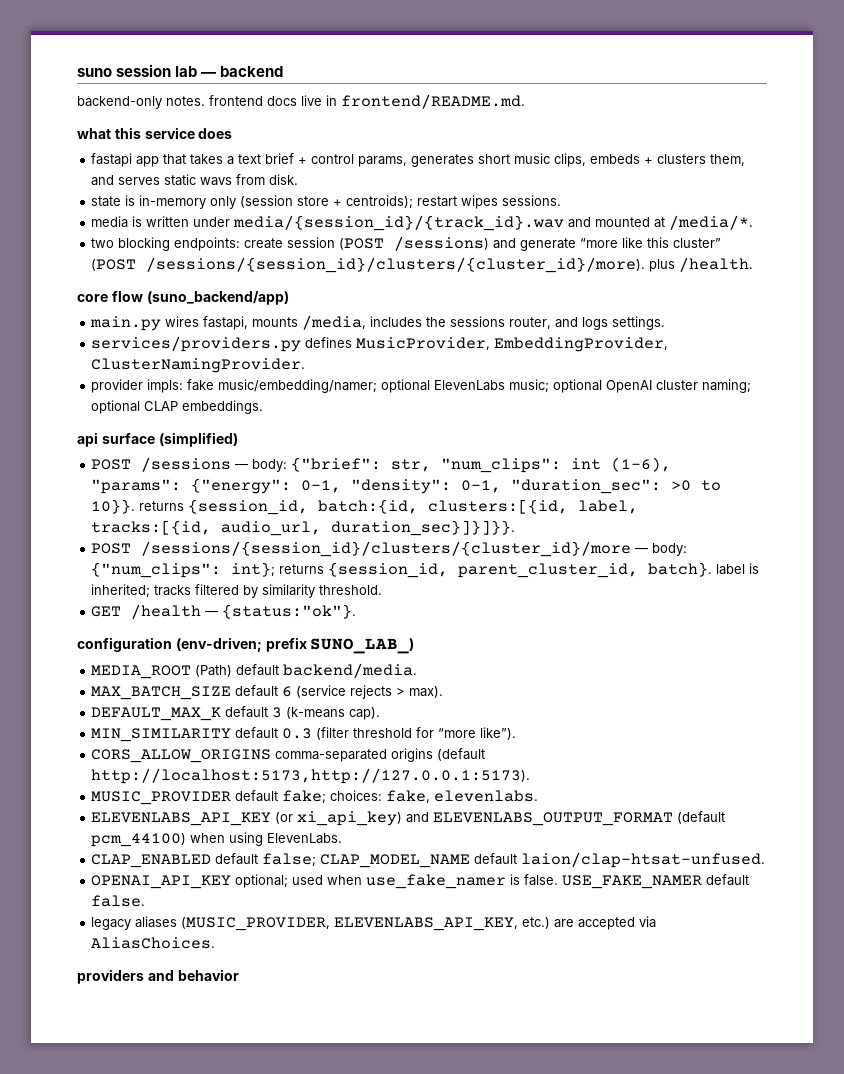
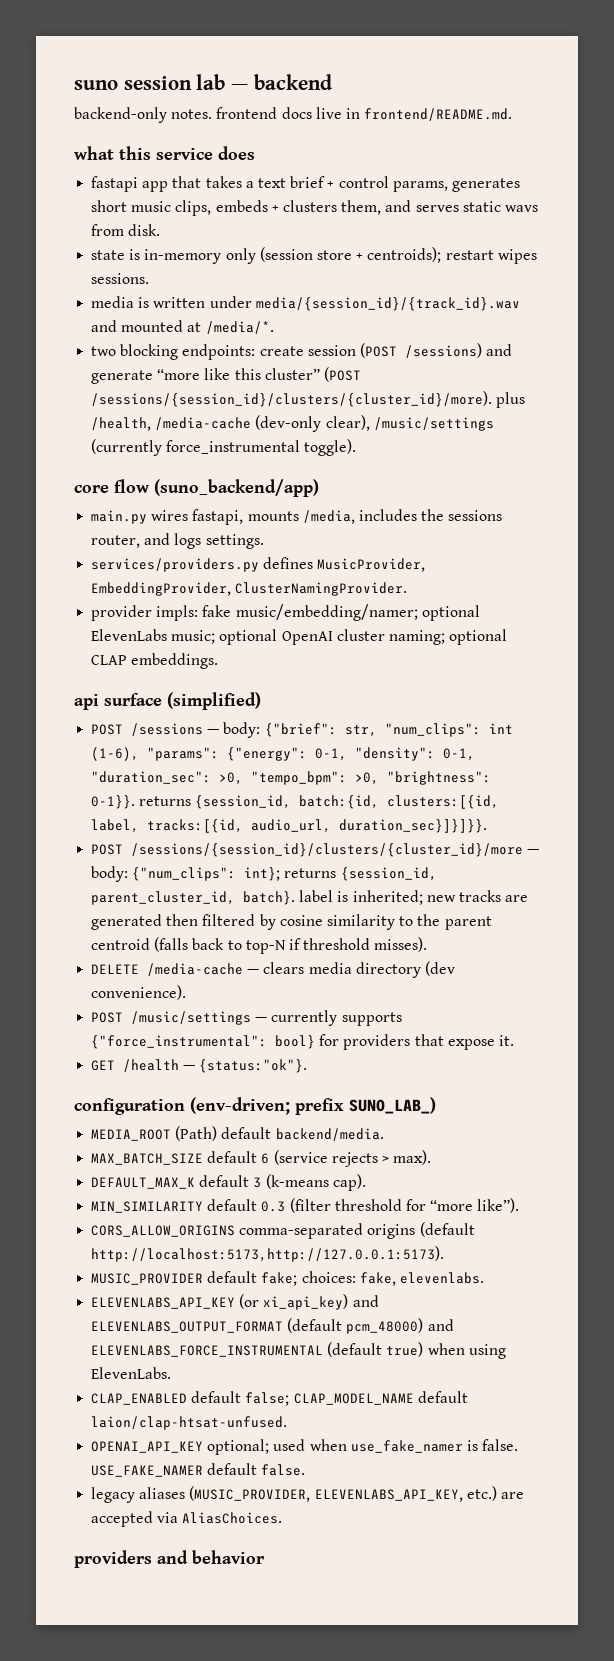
- two blocking endpoints: create session (POST /sessions) and generate “more like this cluster” (POST /sessions/{session_id}/clusters/{cluster_id}/more). plus /health.
+ two blocking endpoints: create session (POST /sessions) and generate “more like this cluster” (POST /sessions/{session_id}/clusters/{cluster_id}/more). plus /health, /media-cache (dev-only clear), /music/settings (currently force_instrumental toggle).
- POST /sessions — body: {"brief": str, "num_clips": int (1-6), "params": {"energy": 0-1, "density": 0-1, "duration_sec": >0 to 10}}. returns {session_id, batch:{id, clusters:[{id, label, tracks:[{id, audio_url, duration_sec}]}]}}.
+ POST /sessions — body: {"brief": str, "num_clips": int (1-6), "params": {"energy": 0-1, "density": 0-1, "duration_sec": >0, "tempo_bpm": >0, "brightness": 0-1}}. returns {session_id, batch:{id, clusters:[{id, label, tracks:[{id, audio_url, duration_sec}]}]}}.
- POST /sessions/{session_id}/clusters/{cluster_id}/more — body: {"num_clips": int}; returns {session_id, parent_cluster_id, batch}. label is inherited; tracks filtered by similarity threshold.
+ POST /sessions/{session_id}/clusters/{cluster_id}/more — body: {"num_clips": int}; returns {session_id, parent_cluster_id, batch}. label is inherited; new tracks are generated then filtered by cosine similarity to the parent centroid (falls back to top-N if threshold misses).
+ DELETE /media-cache — clears media directory (dev convenience).
+ POST /music/settings — currently supports {"force_instrumental": bool} for providers that expose it.
- ELEVENLABS_API_KEY (or xi_api_key) and ELEVENLABS_OUTPUT_FORMAT (default pcm_44100) when using ElevenLabs.
+ ELEVENLABS_API_KEY (or xi_api_key) and ELEVENLABS_OUTPUT_FORMAT (default pcm_48000) and ELEVENLABS_FORCE_INSTRUMENTAL (default true) when using ElevenLabs.

